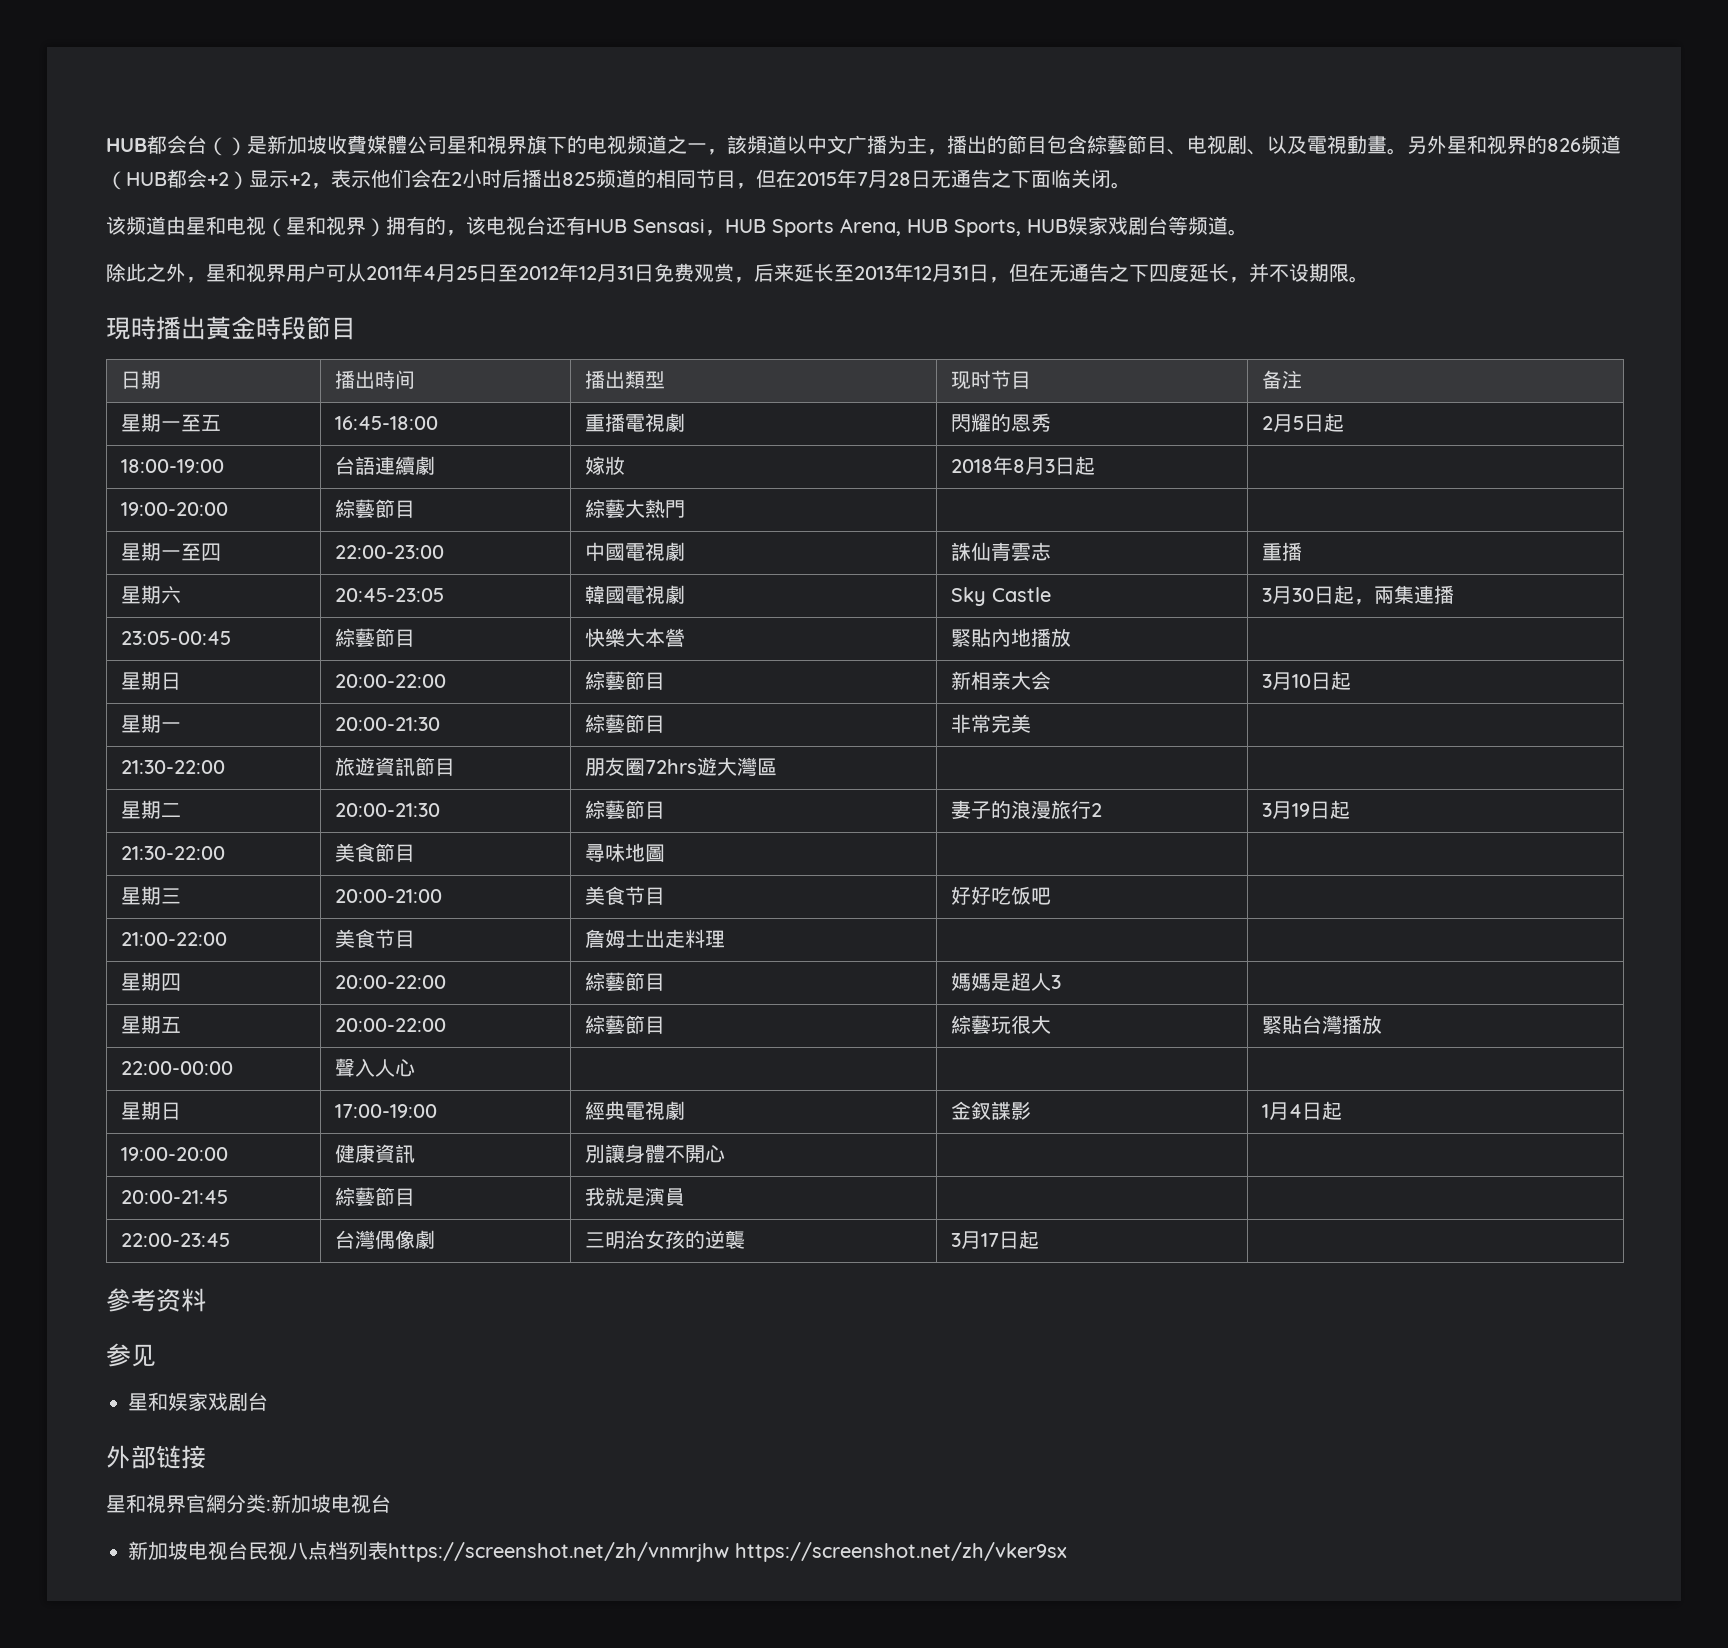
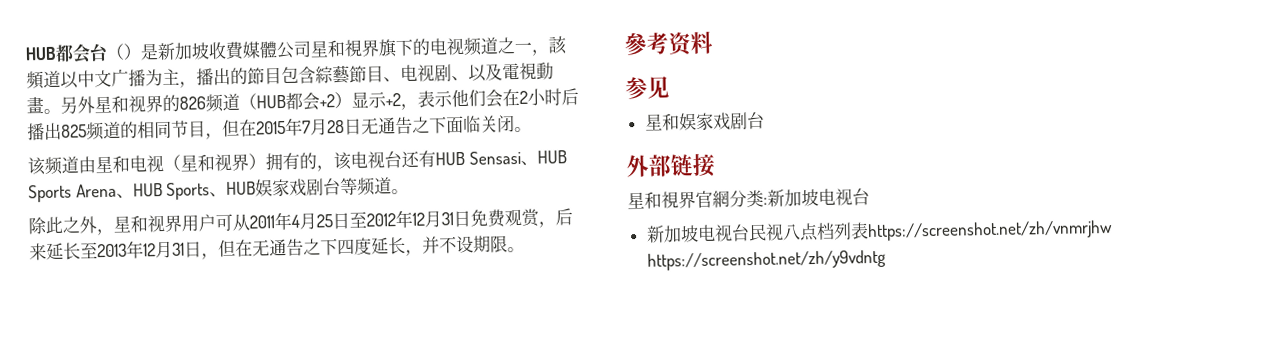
- 该频道由星和电视（星和视界）拥有的，该电视台还有HUB Sensasi，HUB Sports Arena, HUB Sports, HUB娱家戏剧台等频道。
+ 该频道由星和电视（星和视界）拥有的，该电视台还有HUB Sensasi、HUB Sports Arena、HUB Sports、HUB娱家戏剧台等频道。
- 現時播出黃金時段節目
- 日期 | 播出時间 | 播出類型 | 现时节目 | 备注
- 星期一至五 | 16:45-18:00 | 重播電視劇 | 閃耀的恩秀 | 2月5日起
- 18:00-19:00 | 台語連續劇 | 嫁妝 | 2018年8月3日起 |
- 19:00-20:00 | 綜藝節目 | 綜藝大熱門 | |
- 星期一至四 | 22:00-23:00 | 中國電視劇 | 誅仙青雲志 | 重播
- 星期六 | 20:45-23:05 | 韓國電視劇 | Sky Castle | 3月30日起，兩集連播
- 23:05-00:45 | 綜藝節目 | 快樂大本營 | 緊貼內地播放 |
- 星期日 | 20:00-22:00 | 綜藝節目 | 新相亲大会 | 3月10日起
- 星期一 | 20:00-21:30 | 綜藝節目 | 非常完美 |
- 21:30-22:00 | 旅遊資訊節目 | 朋友圈72hrs遊大灣區 | |
- 星期二 | 20:00-21:30 | 綜藝節目 | 妻子的浪漫旅行2 | 3月19日起
- 21:30-22:00 | 美食節目 | 尋味地圖 | |
- 星期三 | 20:00-21:00 | 美食节目 | 好好吃饭吧 |
- 21:00-22:00 | 美食节目 | 詹姆士出走料理 | |
- 星期四 | 20:00-22:00 | 綜藝節目 | 媽媽是超人3 |
- 星期五 | 20:00-22:00 | 綜藝節目 | 綜藝玩很大 | 緊貼台灣播放
- 22:00-00:00 | 聲入人心 | | |
- 星期日 | 17:00-19:00 | 經典電視劇 | 金釵諜影 | 1月4日起
- 19:00-20:00 | 健康資訊 | 別讓身體不開心 | |
- 20:00-21:45 | 綜藝節目 | 我就是演員 | |
- 22:00-23:45 | 台灣偶像劇 | 三明治女孩的逆襲 | 3月17日起 |
- 新加坡电视台民视八点档列表https://screenshot.net/zh/vnmrjhw https://screenshot.net/zh/vker9sx
+ 新加坡电视台民视八点档列表https://screenshot.net/zh/vnmrjhw https://screenshot.net/zh/y9vdntg

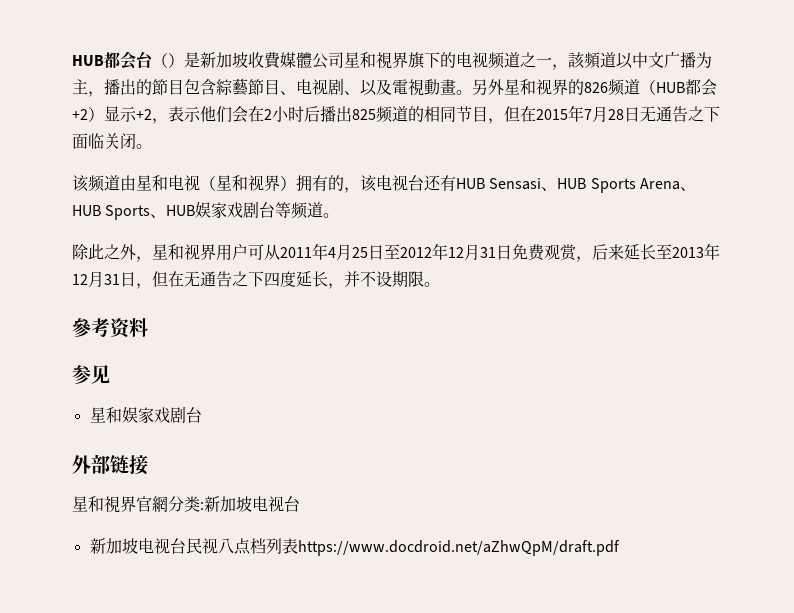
- 新加坡电视台民视八点档列表https://screenshot.net/zh/vnmrjhw https://screenshot.net/zh/y9vdntg
+ 新加坡电视台民视八点档列表https://www.docdroid.net/aZhwQpM/draft.pdf

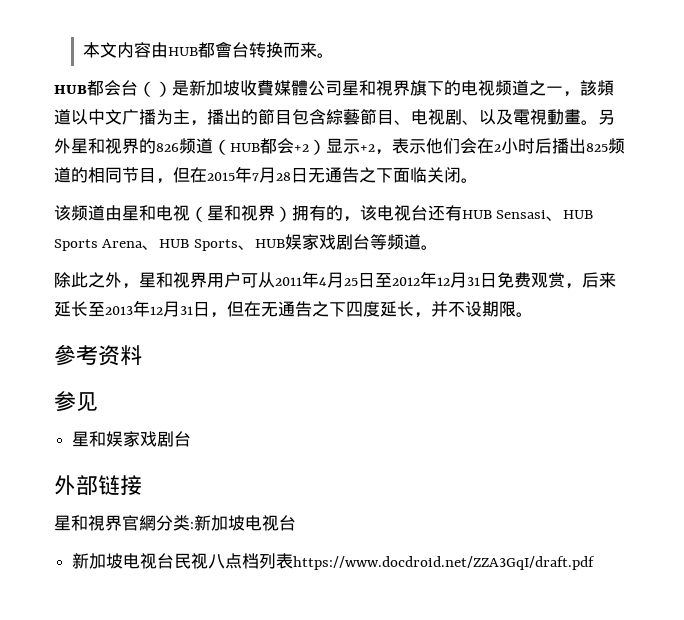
+ 本文内容由HUB都會台转换而来。
- 新加坡电视台民视八点档列表https://www.docdroid.net/aZhwQpM/draft.pdf
+ 新加坡电视台民视八点档列表https://www.docdroid.net/ZZA3GqI/draft.pdf

